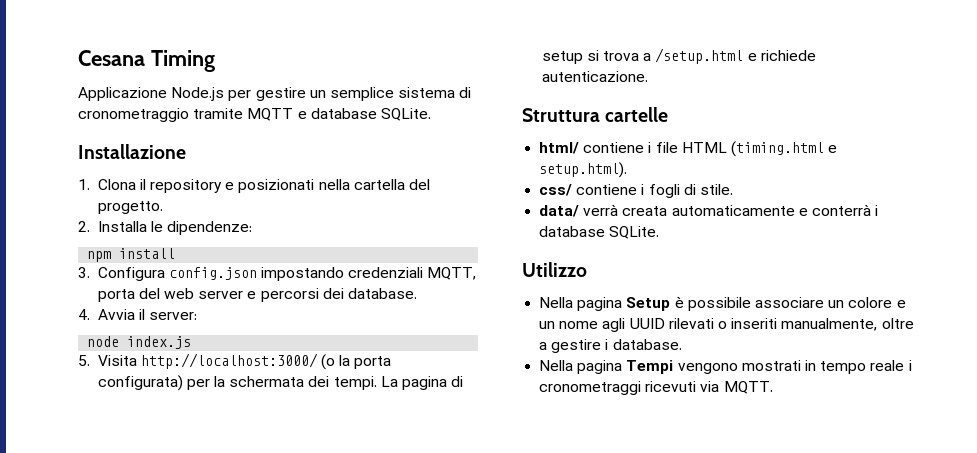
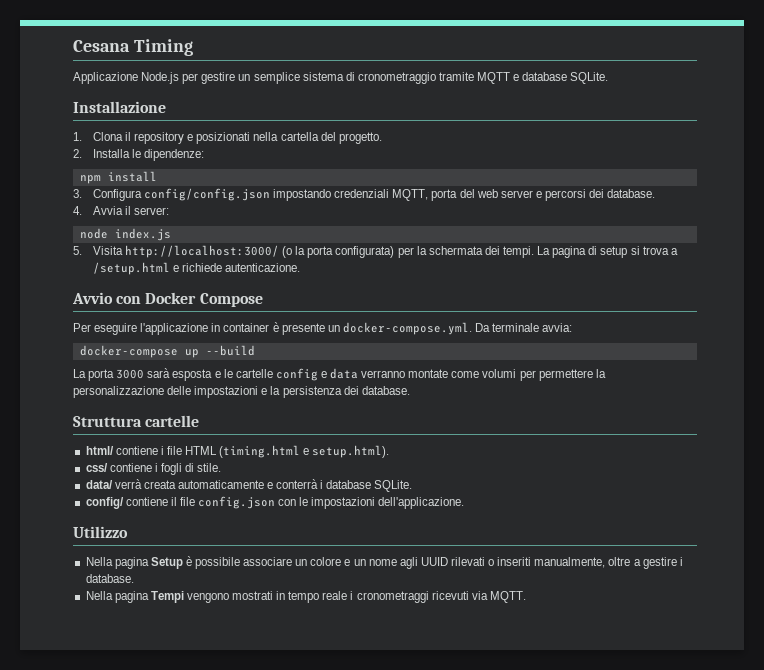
- 3. Configura config.json impostando credenziali MQTT, porta del web server e percorsi dei database.
+ 3. Configura config/config.json impostando credenziali MQTT, porta del web server e percorsi dei database.
+ Avvio con Docker Compose
+ Per eseguire l'applicazione in container è presente un docker-compose.yml. Da terminale avvia:
+ docker-compose up --build
+ La porta 3000 sarà esposta e le cartelle config e data verranno montate come volumi per permettere la personalizzazione delle impostazioni e la persistenza dei database.
+ config/ contiene il file config.json con le impostazioni dell'applicazione.

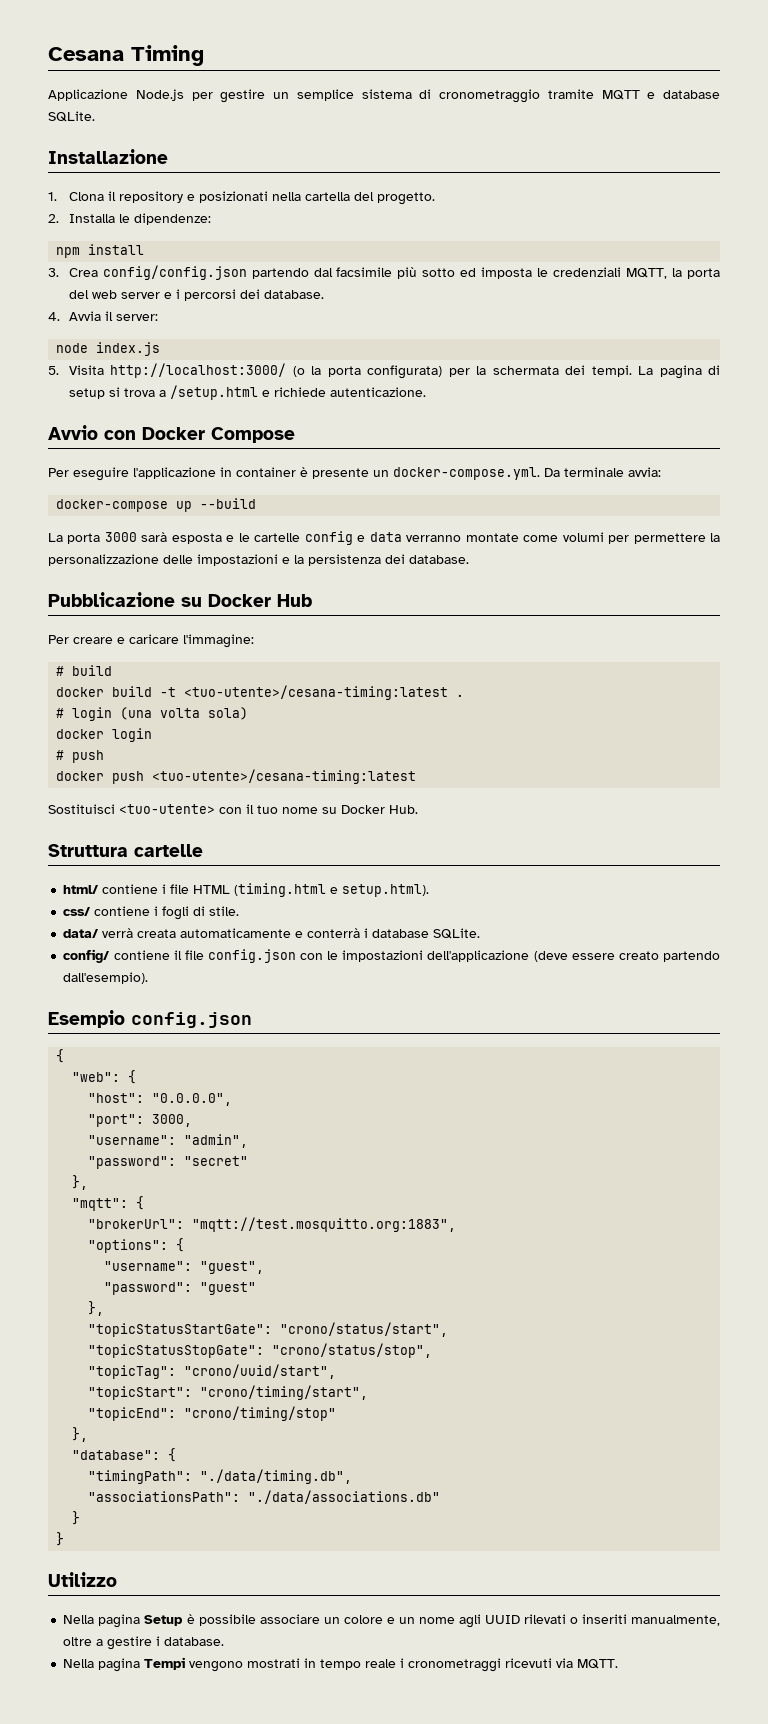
- 3. Configura config/config.json impostando credenziali MQTT, porta del web server e percorsi dei database.
+ 3. Crea config/config.json partendo dal facsimile più sotto ed imposta le credenziali MQTT, la porta del web server e i percorsi dei database.
+ Pubblicazione su Docker Hub
+ Per creare e caricare l'immagine:
+ # build
+ docker build -t <tuo-utente>/cesana-timing:latest .
+ # login (una volta sola)
+ docker login
+ # push
+ docker push <tuo-utente>/cesana-timing:latest
+ Sostituisci <tuo-utente> con il tuo nome su Docker Hub.
- config/ contiene il file config.json con le impostazioni dell'applicazione.
+ config/ contiene il file config.json con le impostazioni dell'applicazione (deve essere creato partendo dall'esempio).
+ Esempio config.json
+ {
+ "web": {
+ "host": "0.0.0.0",
+ "port": 3000,
+ "username": "admin",
+ "password": "secret"
+ },
+ "mqtt": {
+ "brokerUrl": "mqtt://test.mosquitto.org:1883",
+ "options": {
+ "username": "guest",
+ "password": "guest"
+ },
+ "topicStatusStartGate": "crono/status/start",
+ "topicStatusStopGate": "crono/status/stop",
+ "topicTag": "crono/uuid/start",
+ "topicStart": "crono/timing/start",
+ "topicEnd": "crono/timing/stop"
+ },
+ "database": {
+ "timingPath": "./data/timing.db",
+ "associationsPath": "./data/associations.db"
+ }
+ }

